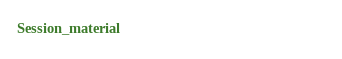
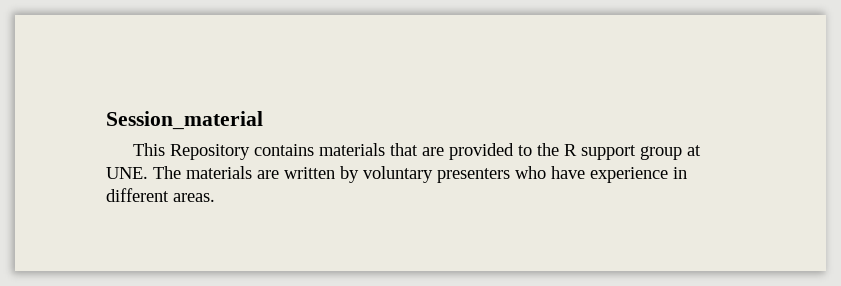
+ This Repository contains materials that are provided to the R support group at UNE. The materials are written by voluntary presenters who have experience in different areas.

